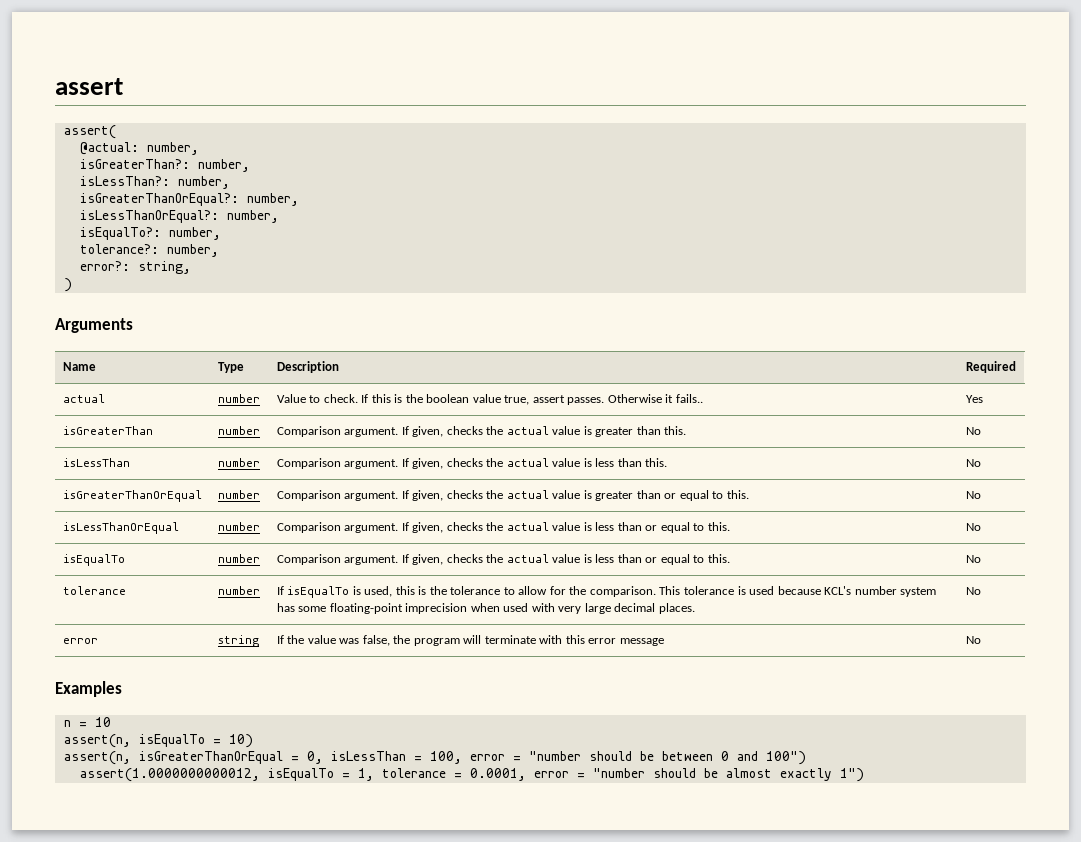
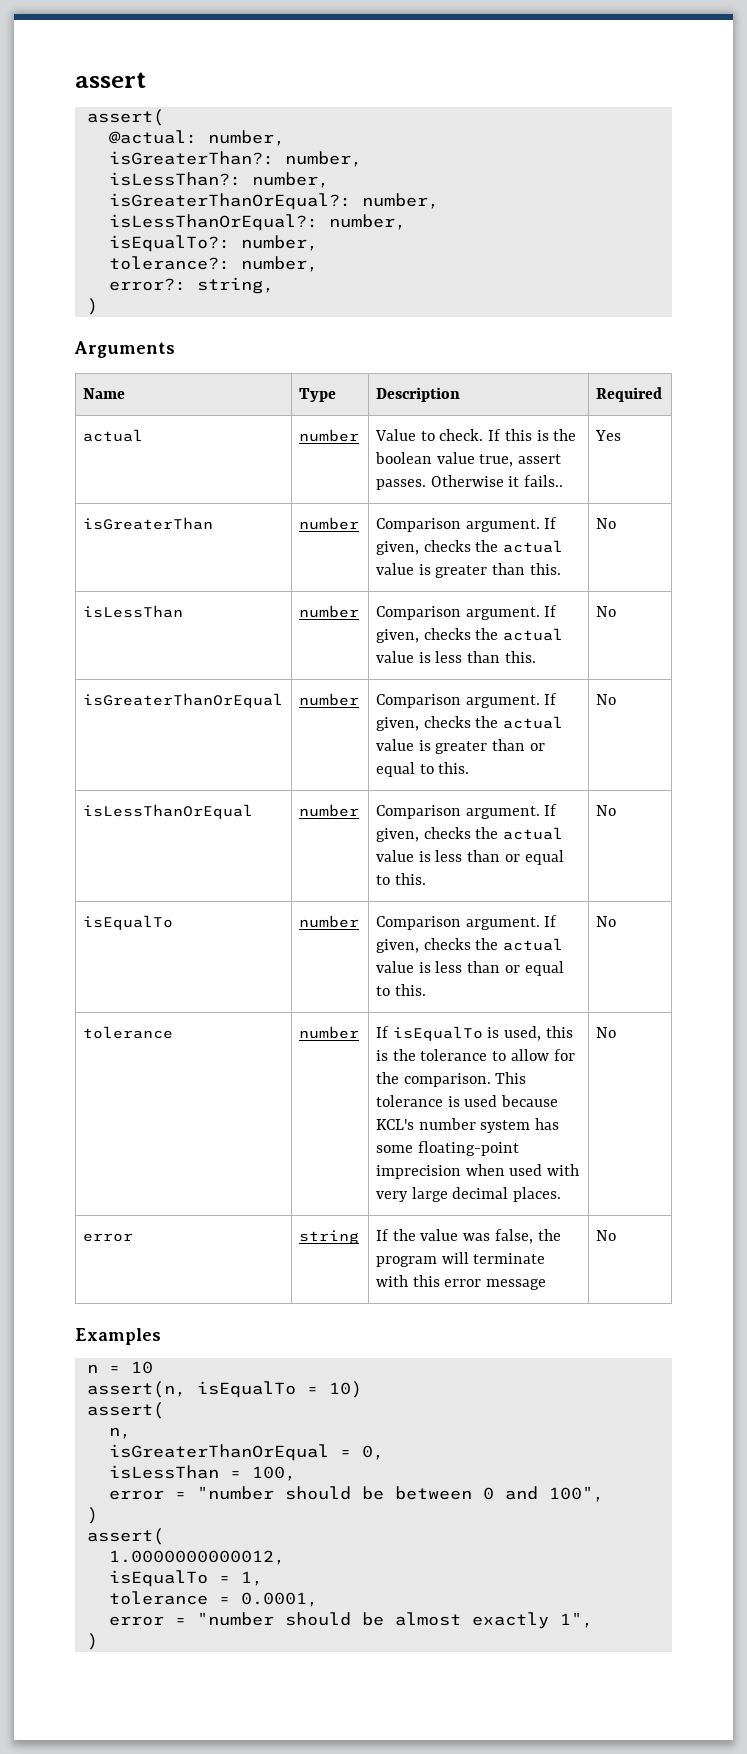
  assert(n, isEqualTo = 10)
- assert(n, isGreaterThanOrEqual = 0, isLessThan = 100, error = "number should be between 0 and 100")
- assert(1.0000000000012, isEqualTo = 1, tolerance = 0.0001, error = "number should be almost exactly 1")
+ assert(
+ n,
+ isGreaterThanOrEqual = 0,
+ isLessThan = 100,
+ error = "number should be between 0 and 100",
+ )
+ assert(
+ 1.0000000000012,
+ isEqualTo = 1,
+ tolerance = 0.0001,
+ error = "number should be almost exactly 1",
+ )

